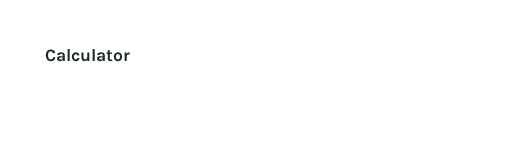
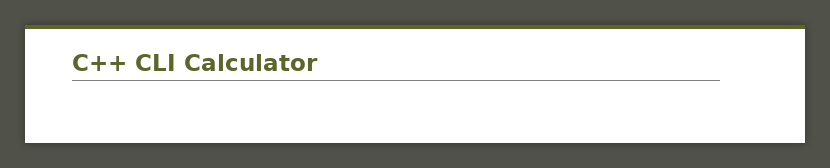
- Calculator
+ C++ CLI Calculator

